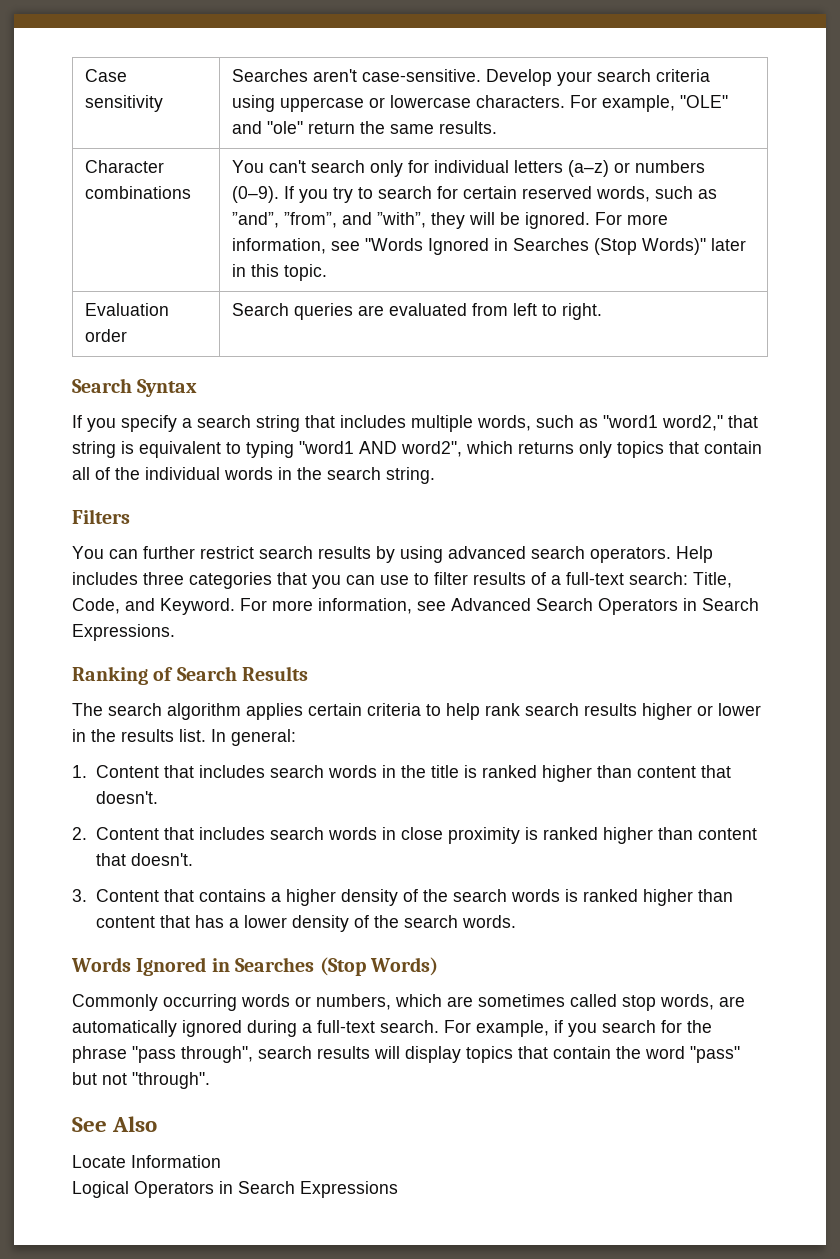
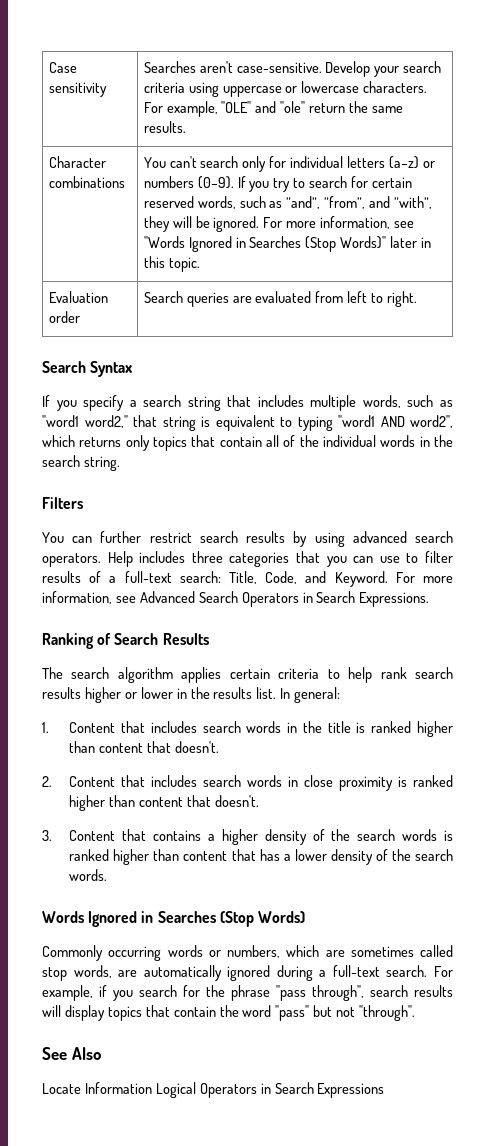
- Locate Information
- Logical Operators in Search Expressions
+ Locate Information Logical Operators in Search Expressions

